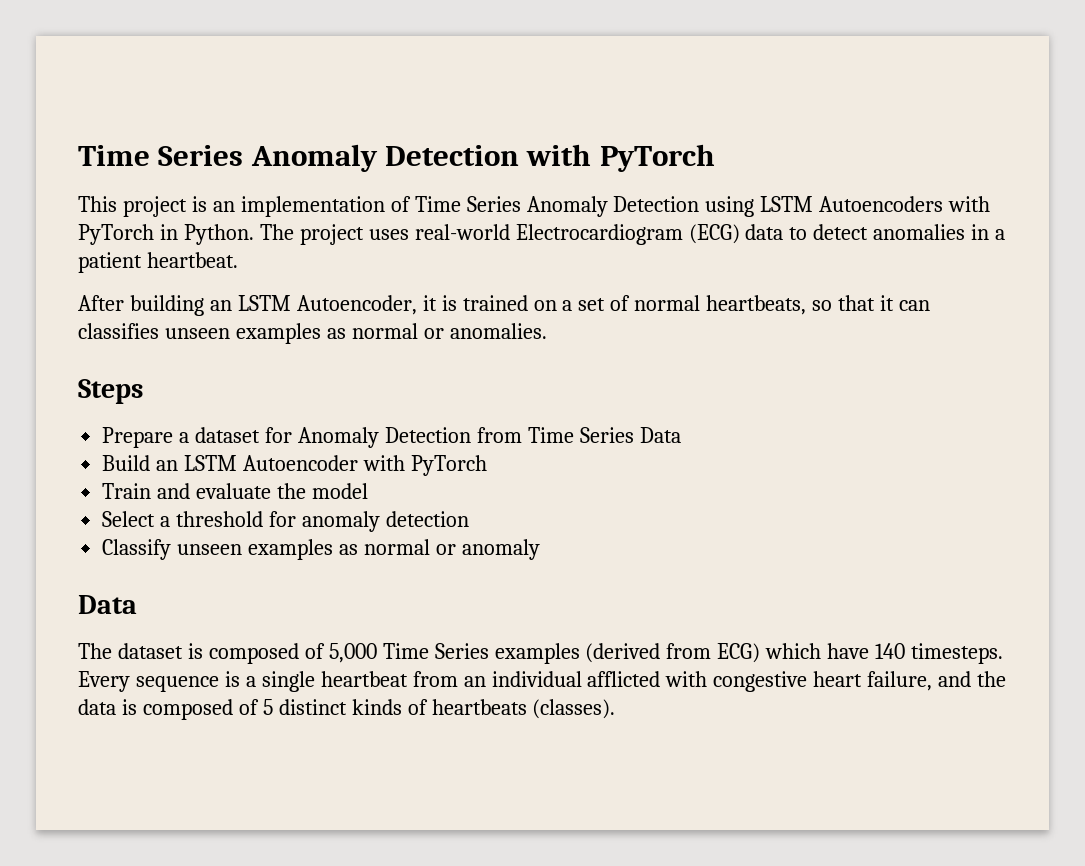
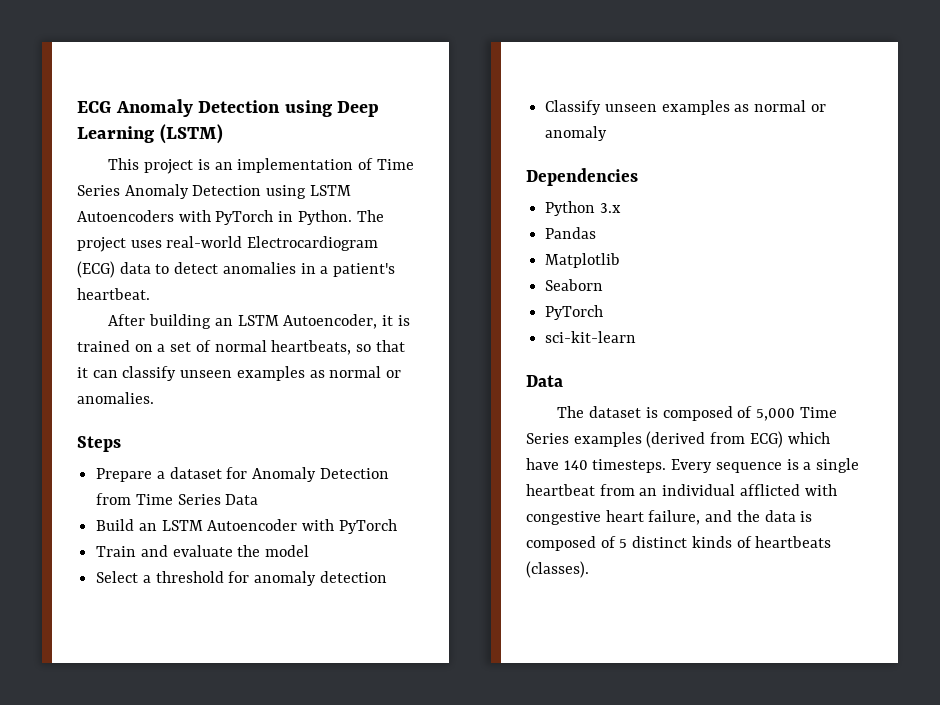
- Time Series Anomaly Detection with PyTorch
+ ECG Anomaly Detection using Deep Learning (LSTM)
- The project uses real-world Electrocardiogram (ECG) data to detect anomalies in a patient heartbeat.
+ The project uses real-world Electrocardiogram (ECG) data to detect anomalies in a patient's heartbeat.
- After building an LSTM Autoencoder, it is trained on a set of normal heartbeats, so that it can classifies unseen examples as normal or anomalies.
+ After building an LSTM Autoencoder, it is trained on a set of normal heartbeats, so that it can classify unseen examples as normal or anomalies.
+ Dependencies
+ Python 3.x
+ Pandas
+ Matplotlib
+ Seaborn
+ PyTorch
+ sci-kit-learn

